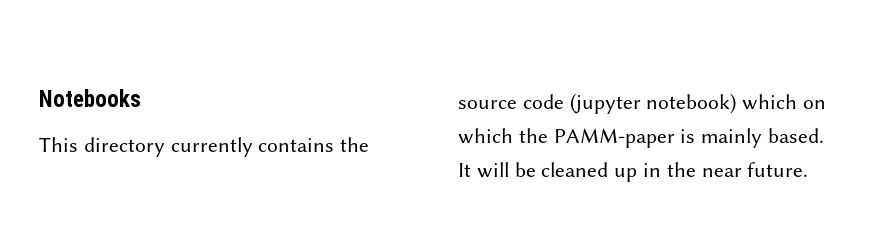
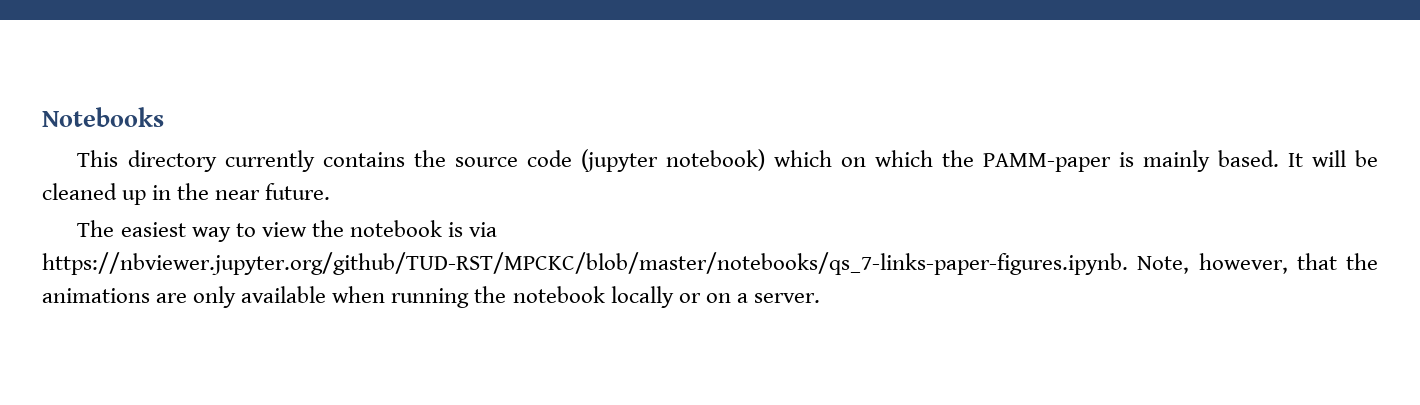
+ The easiest way to view the notebook is via https://nbviewer.jupyter.org/github/TUD-RST/MPCKC/blob/master/notebooks/qs_7-links-paper-figures.ipynb. Note, however, that the animations are only available when running the notebook locally or on a server.

